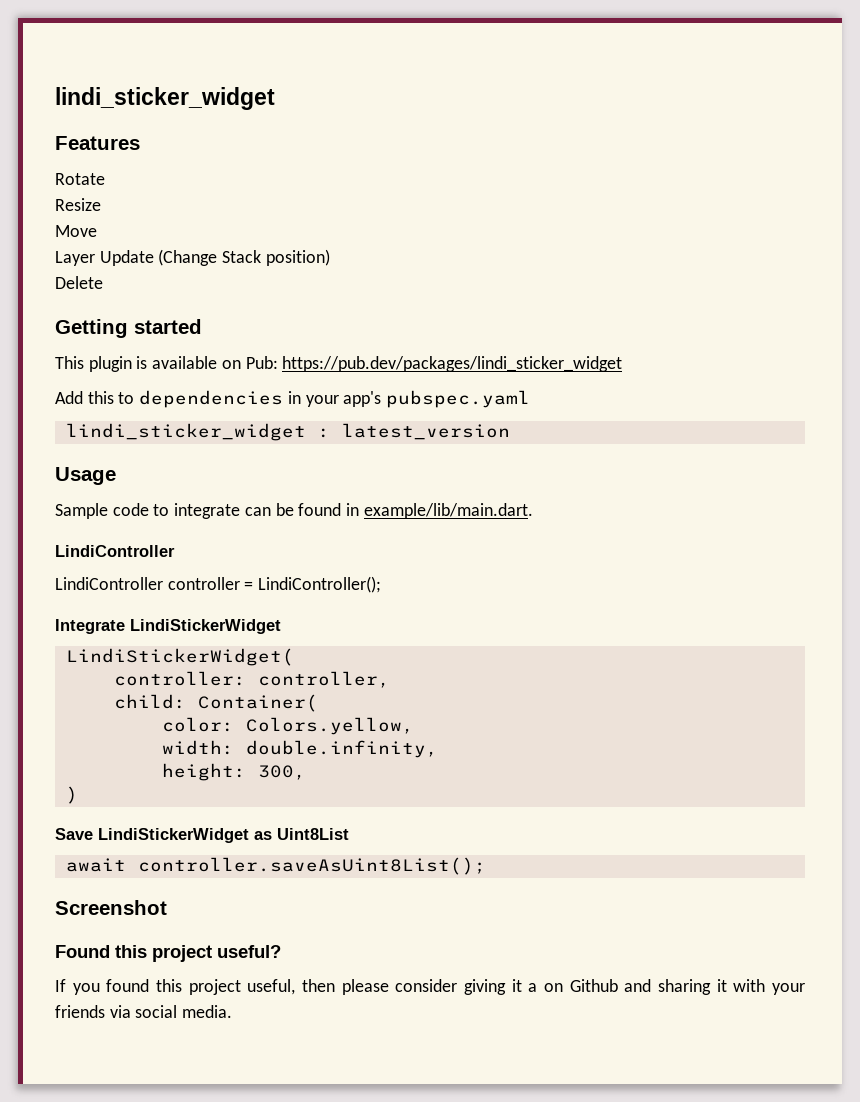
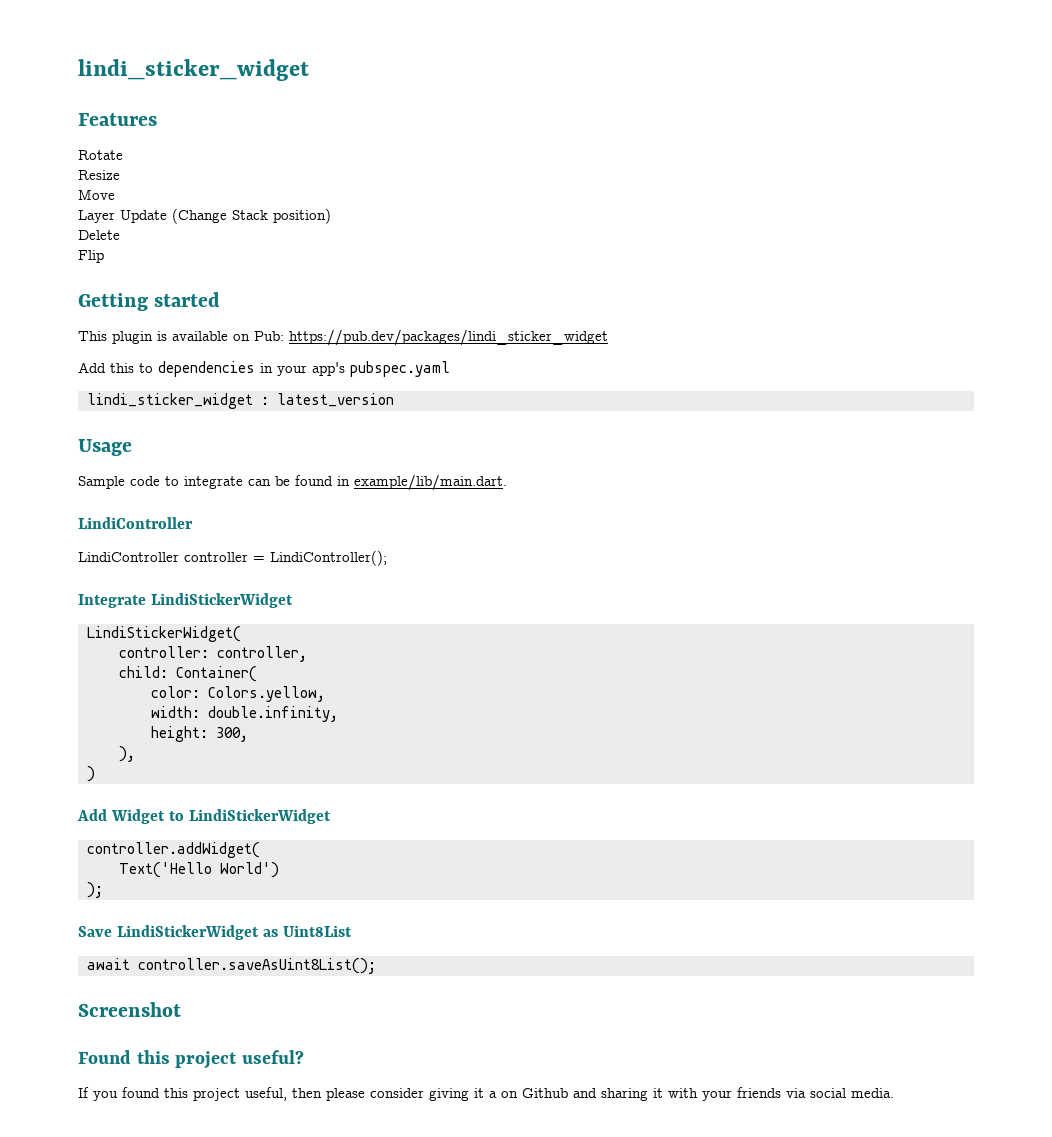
+ Flip
+ ),
+ Add Widget to LindiStickerWidget
+ controller.addWidget(
+ Text('Hello World')
+ );

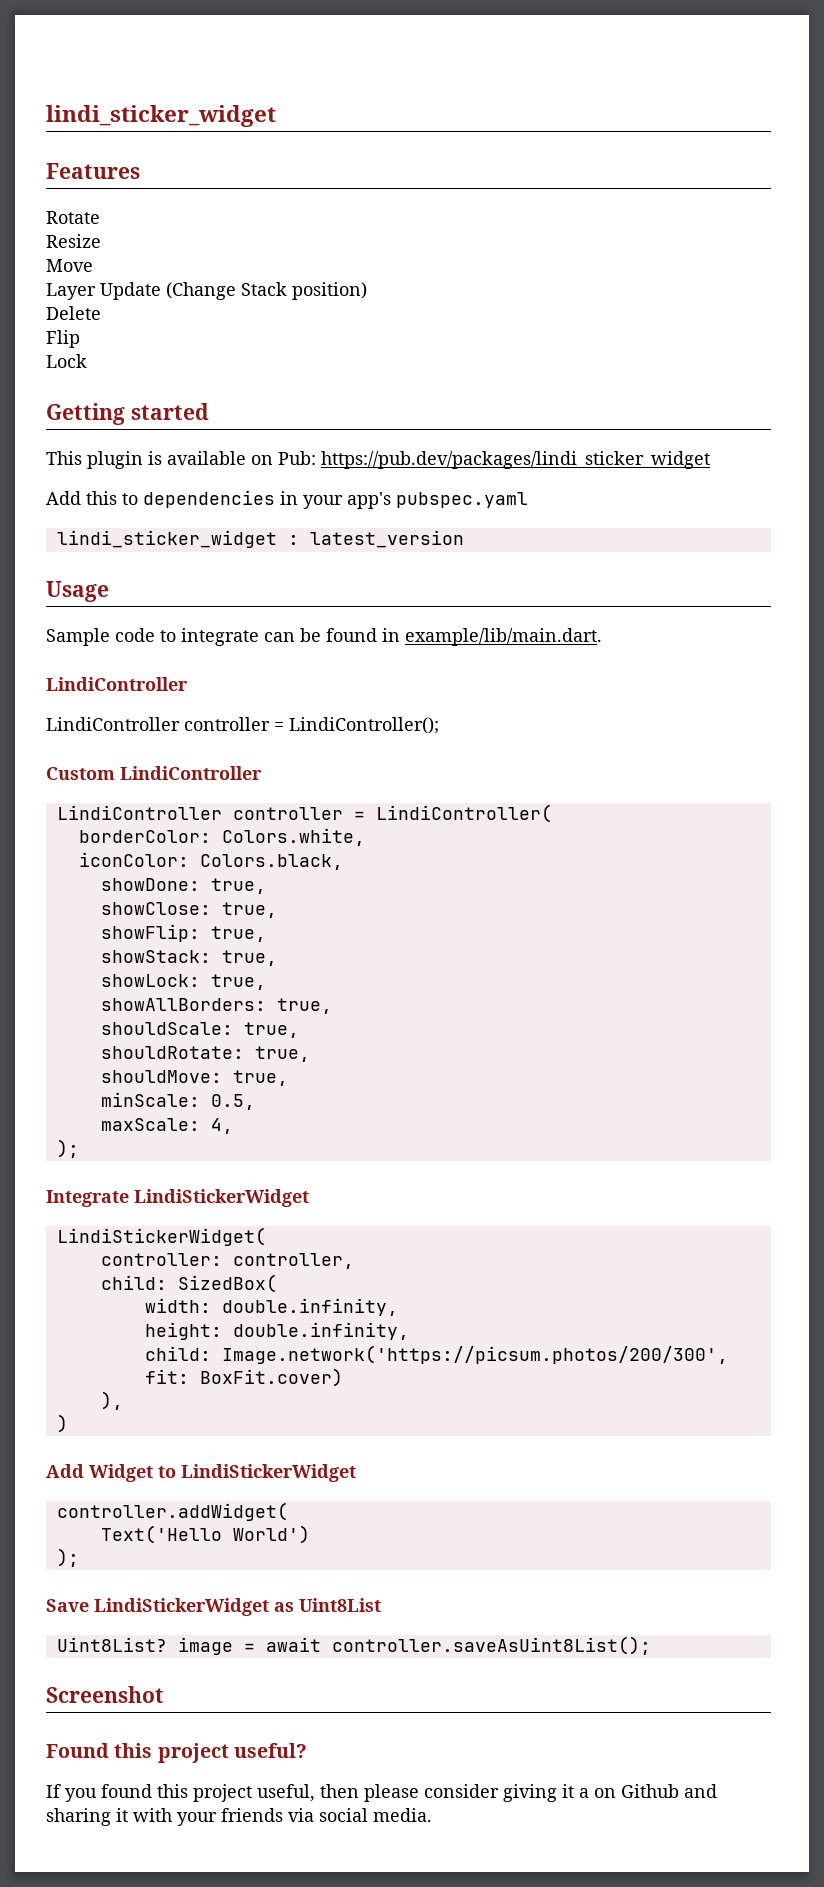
+ Lock
+ Custom LindiController
+ LindiController controller = LindiController(
+ borderColor: Colors.white,
+ iconColor: Colors.black,
+ showDone: true,
+ showClose: true,
+ showFlip: true,
+ showStack: true,
+ showLock: true,
+ showAllBorders: true,
+ shouldScale: true,
+ shouldRotate: true,
+ shouldMove: true,
+ minScale: 0.5,
+ maxScale: 4,
+ );
- child: Container(
- color: Colors.yellow,
+ child: SizedBox(
- height: 300,
+ height: double.infinity,
+ child: Image.network('https://picsum.photos/200/300', fit: BoxFit.cover)
- await controller.saveAsUint8List();
+ Uint8List? image = await controller.saveAsUint8List();

